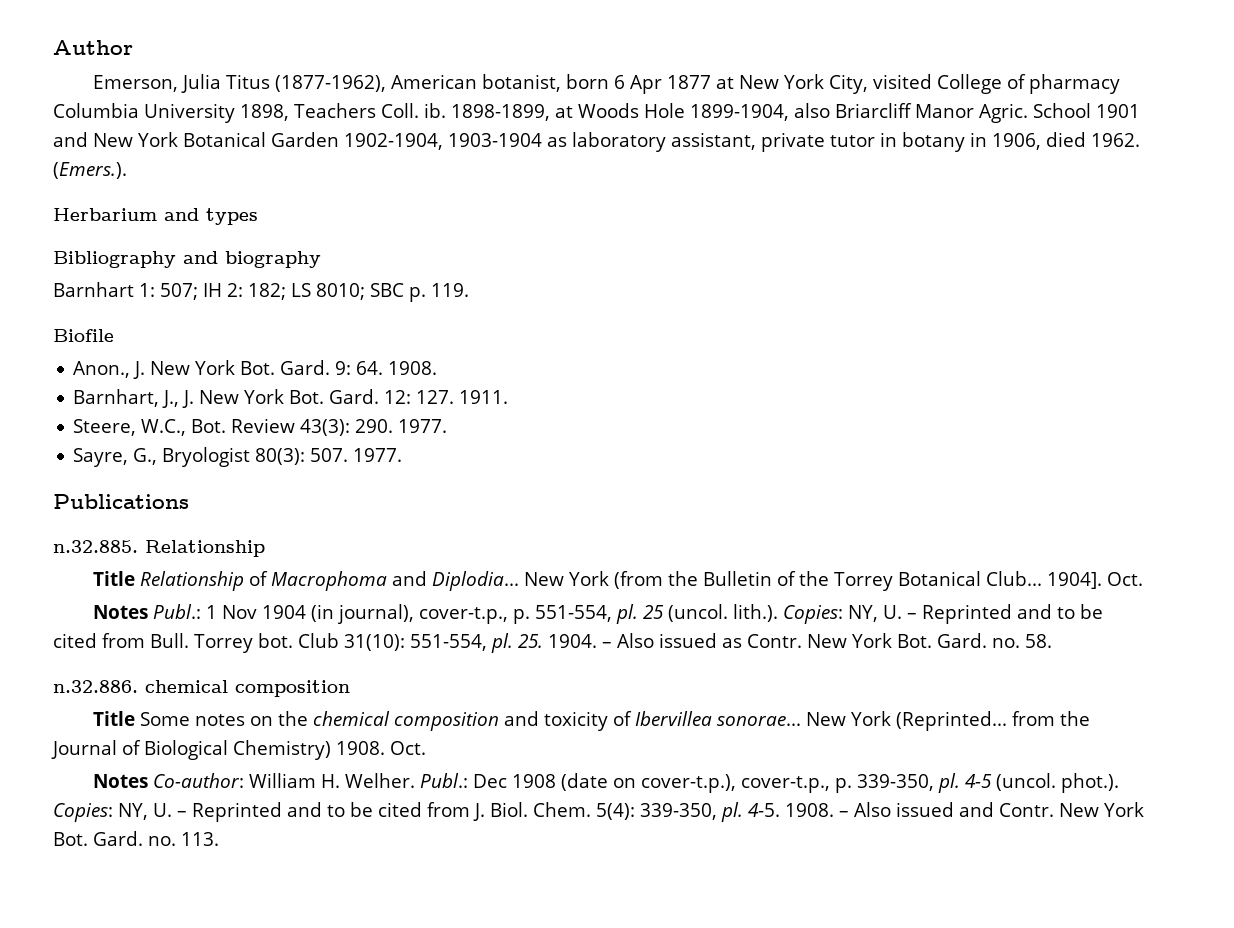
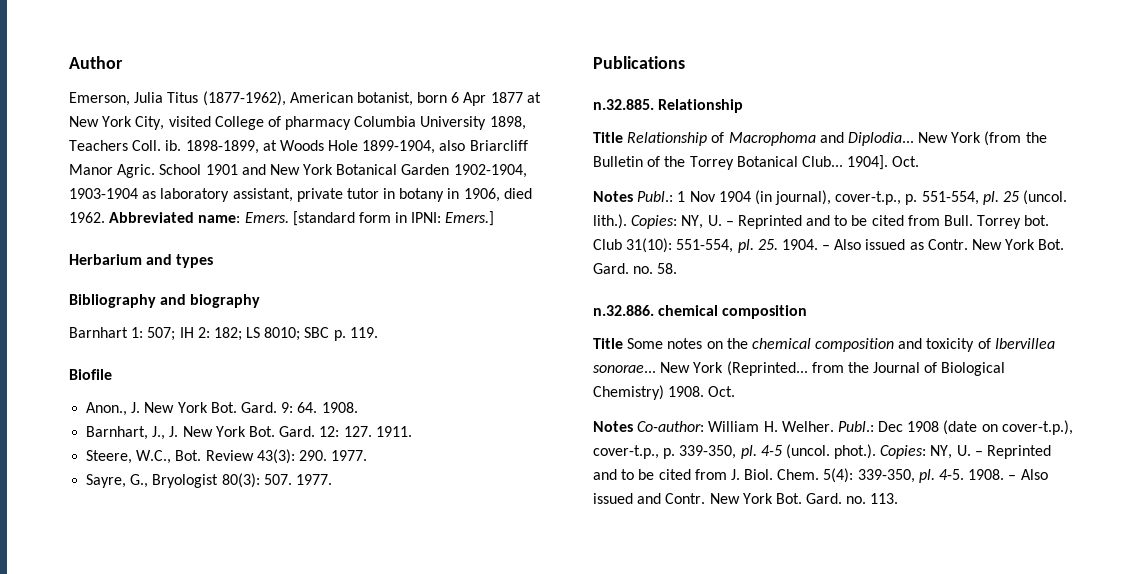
- (Emers.).
+ Abbreviated name: Emers. [standard form in IPNI: Emers.]

